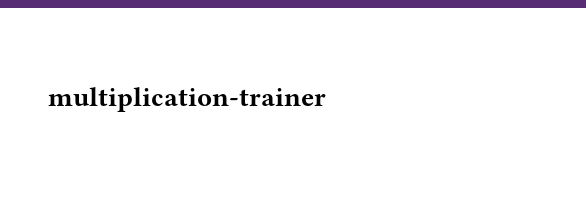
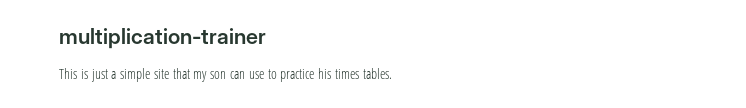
+ This is just a simple site that my son can use to practice his times tables.

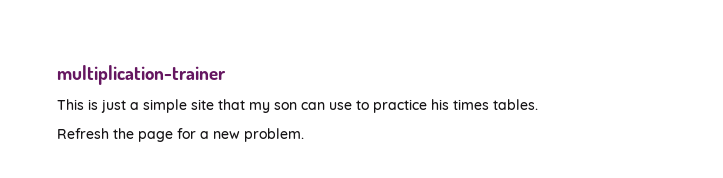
+ Refresh the page for a new problem.

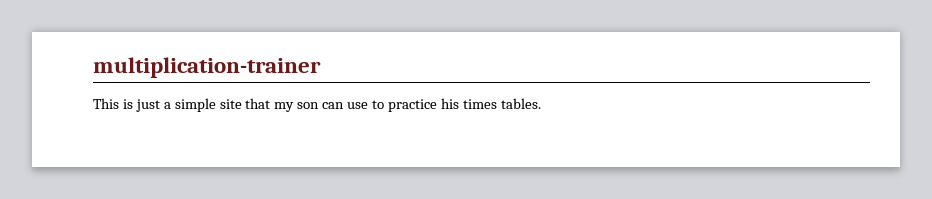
- Refresh the page for a new problem.

